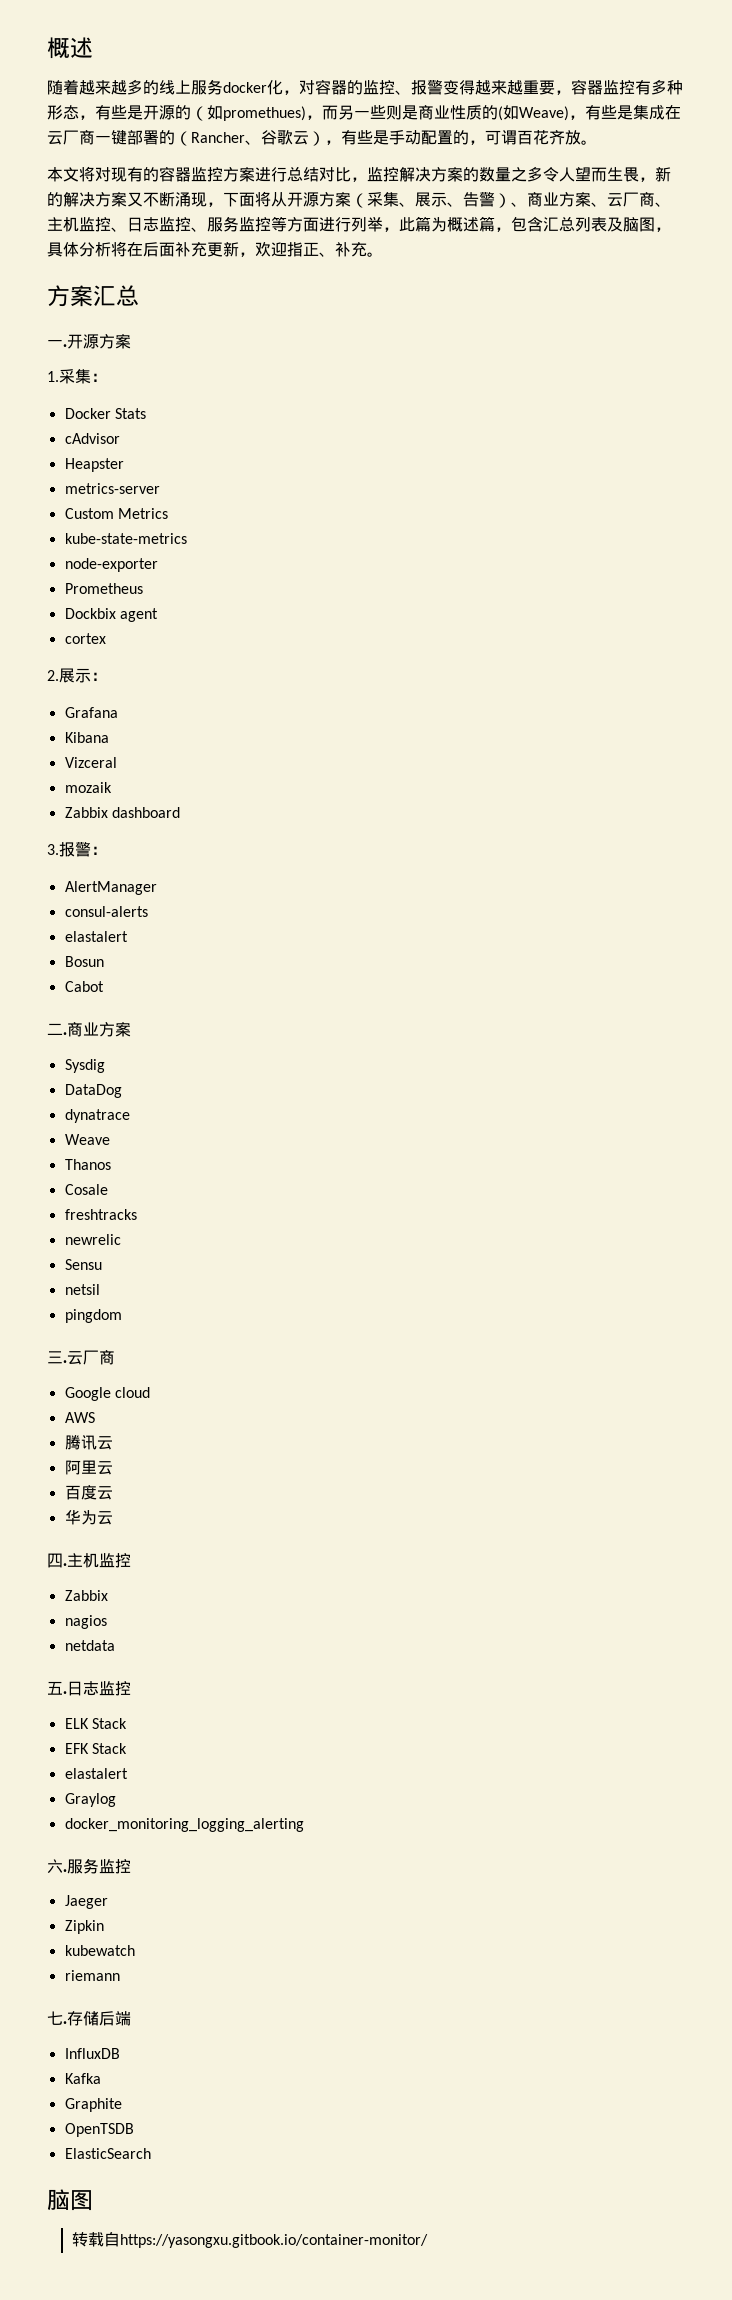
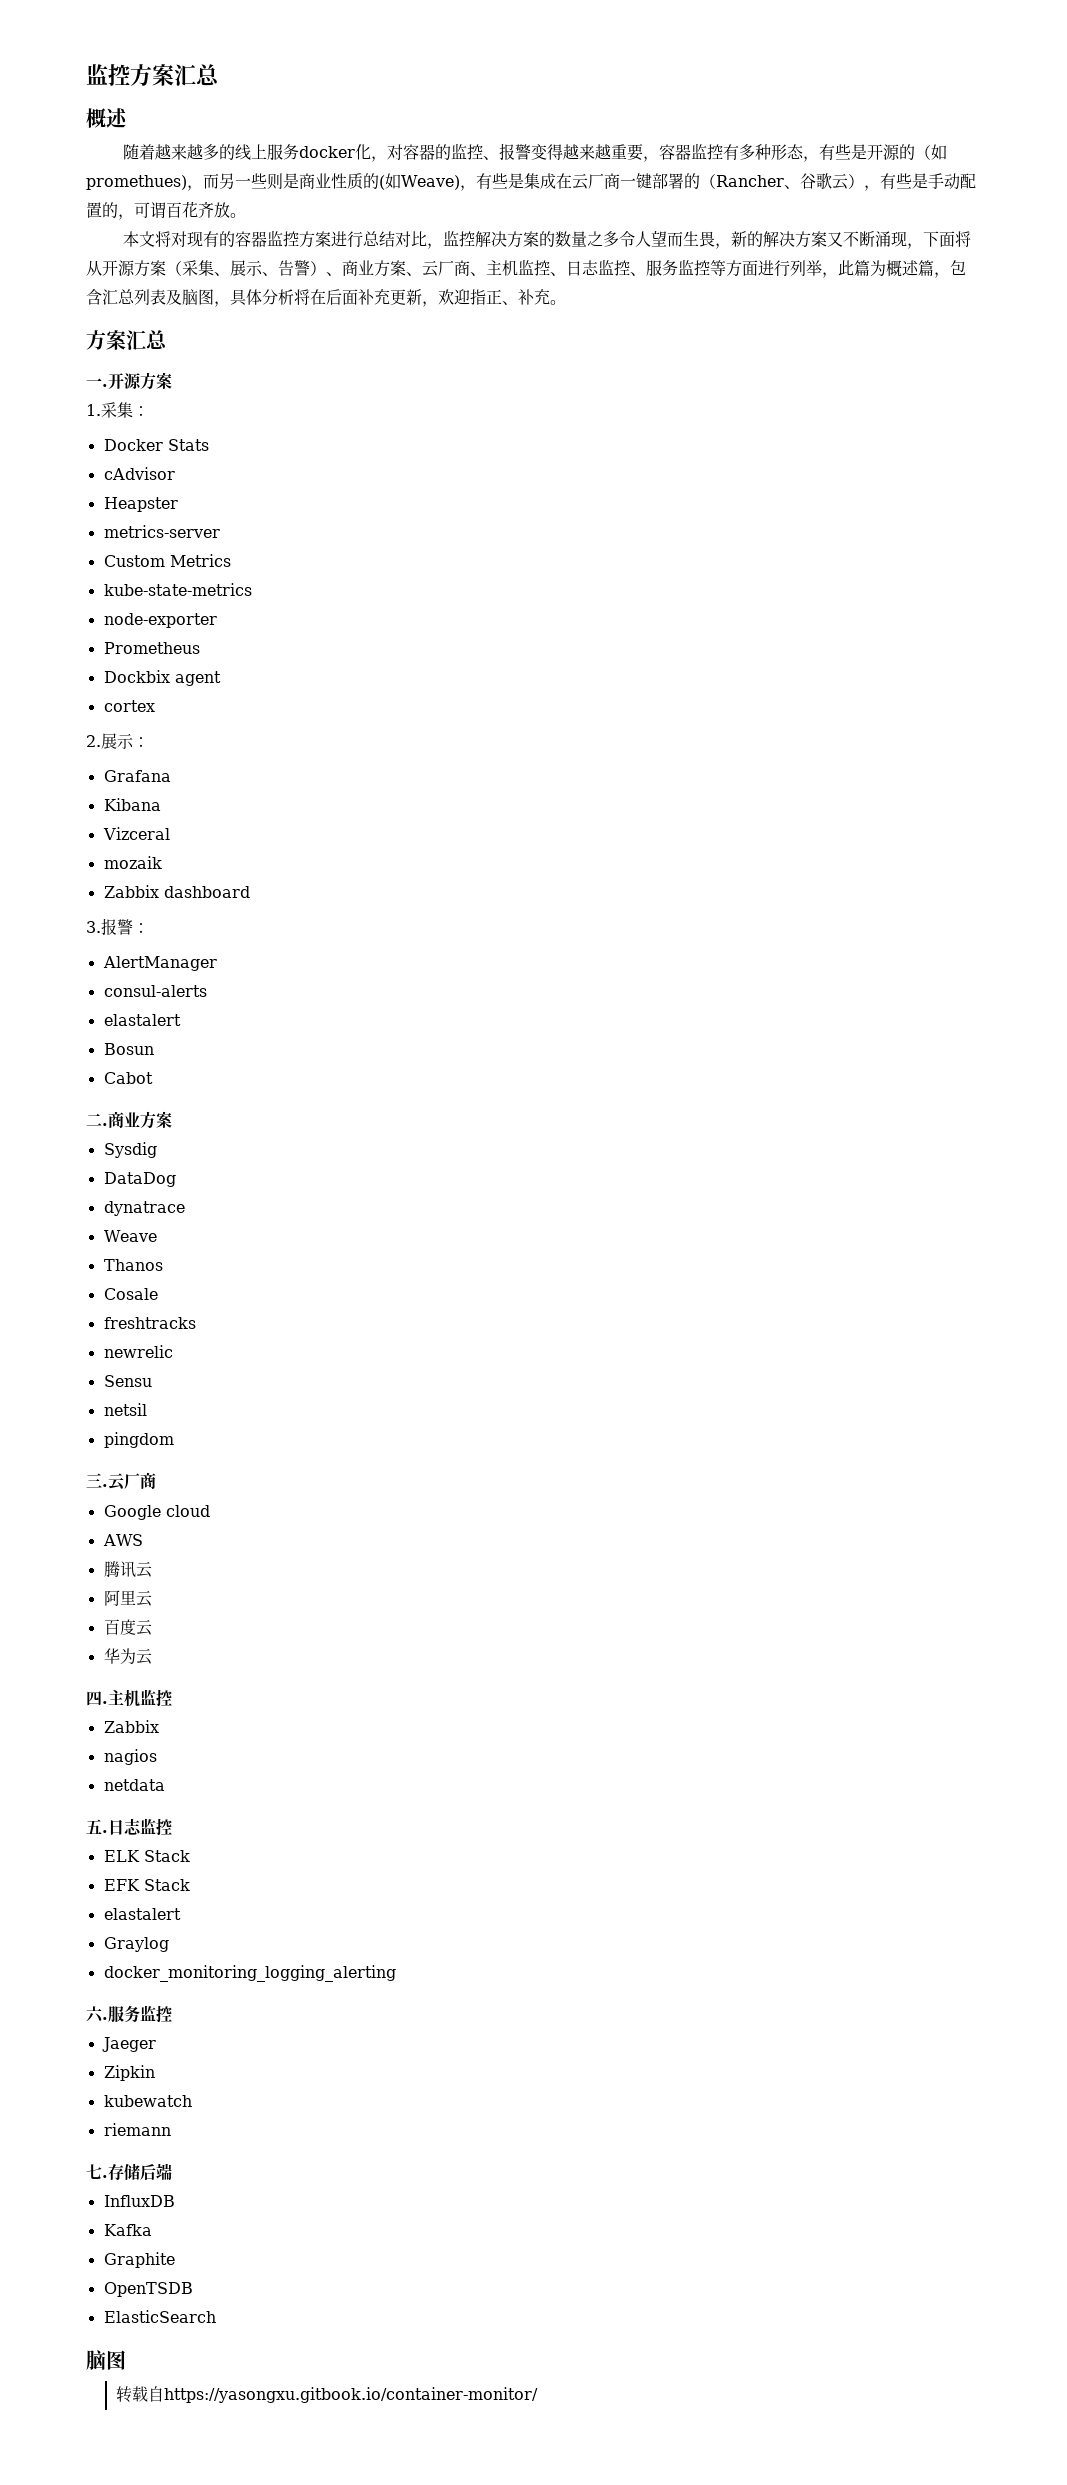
+ 监控方案汇总

